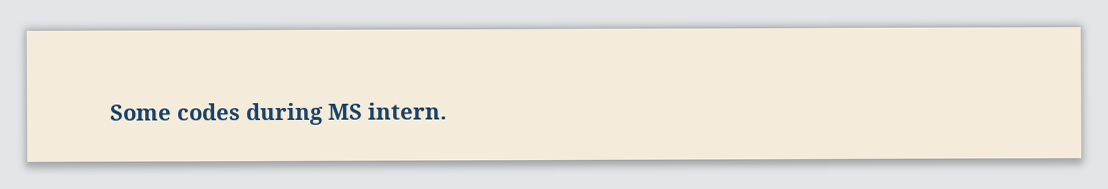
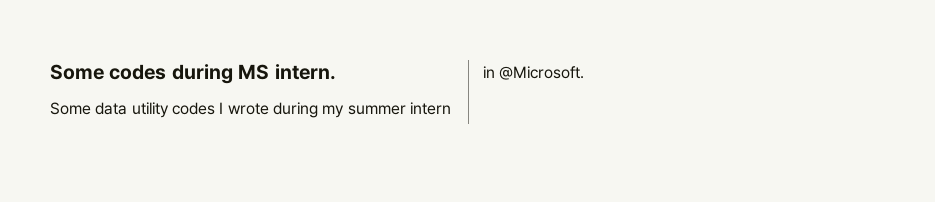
+ Some data utility codes I wrote during my summer intern in @Microsoft.

